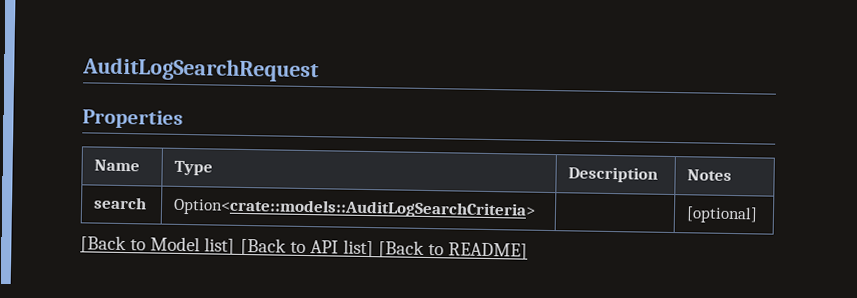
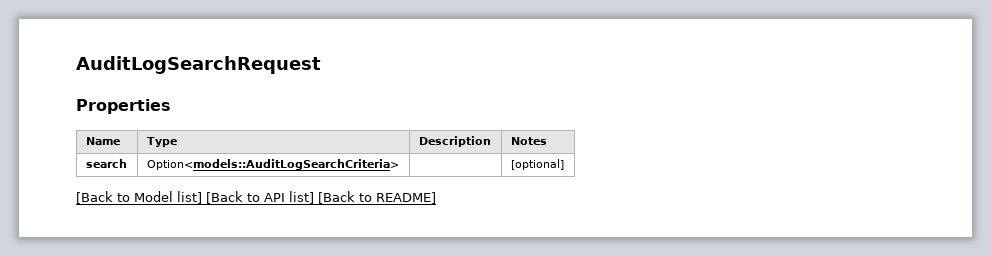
- search | Option<crate::models::AuditLogSearchCriteria> | | [optional]
+ search | Option<models::AuditLogSearchCriteria> | | [optional]

